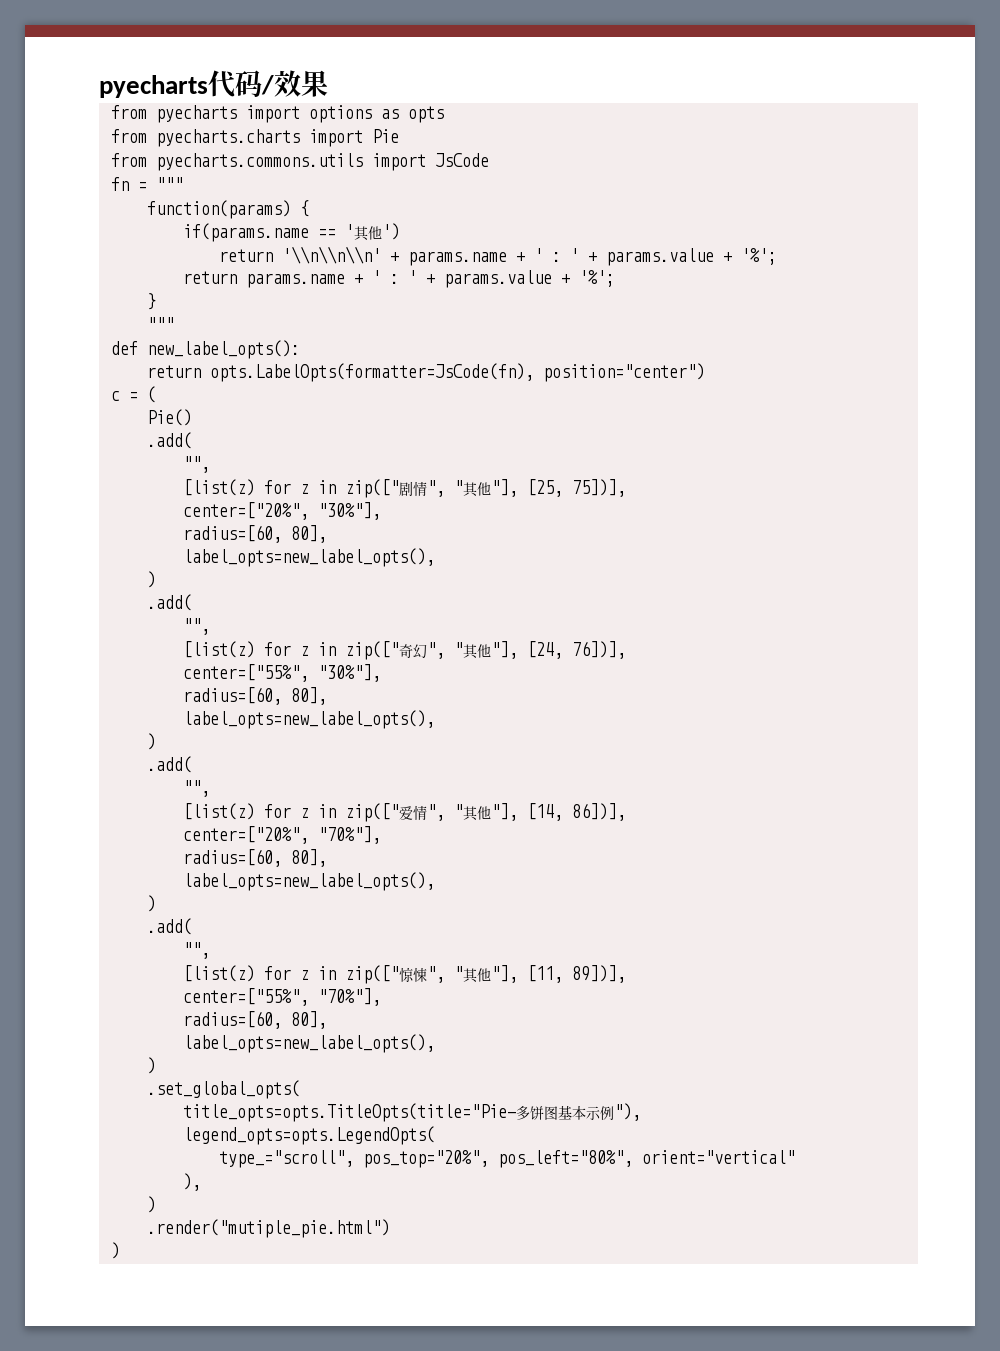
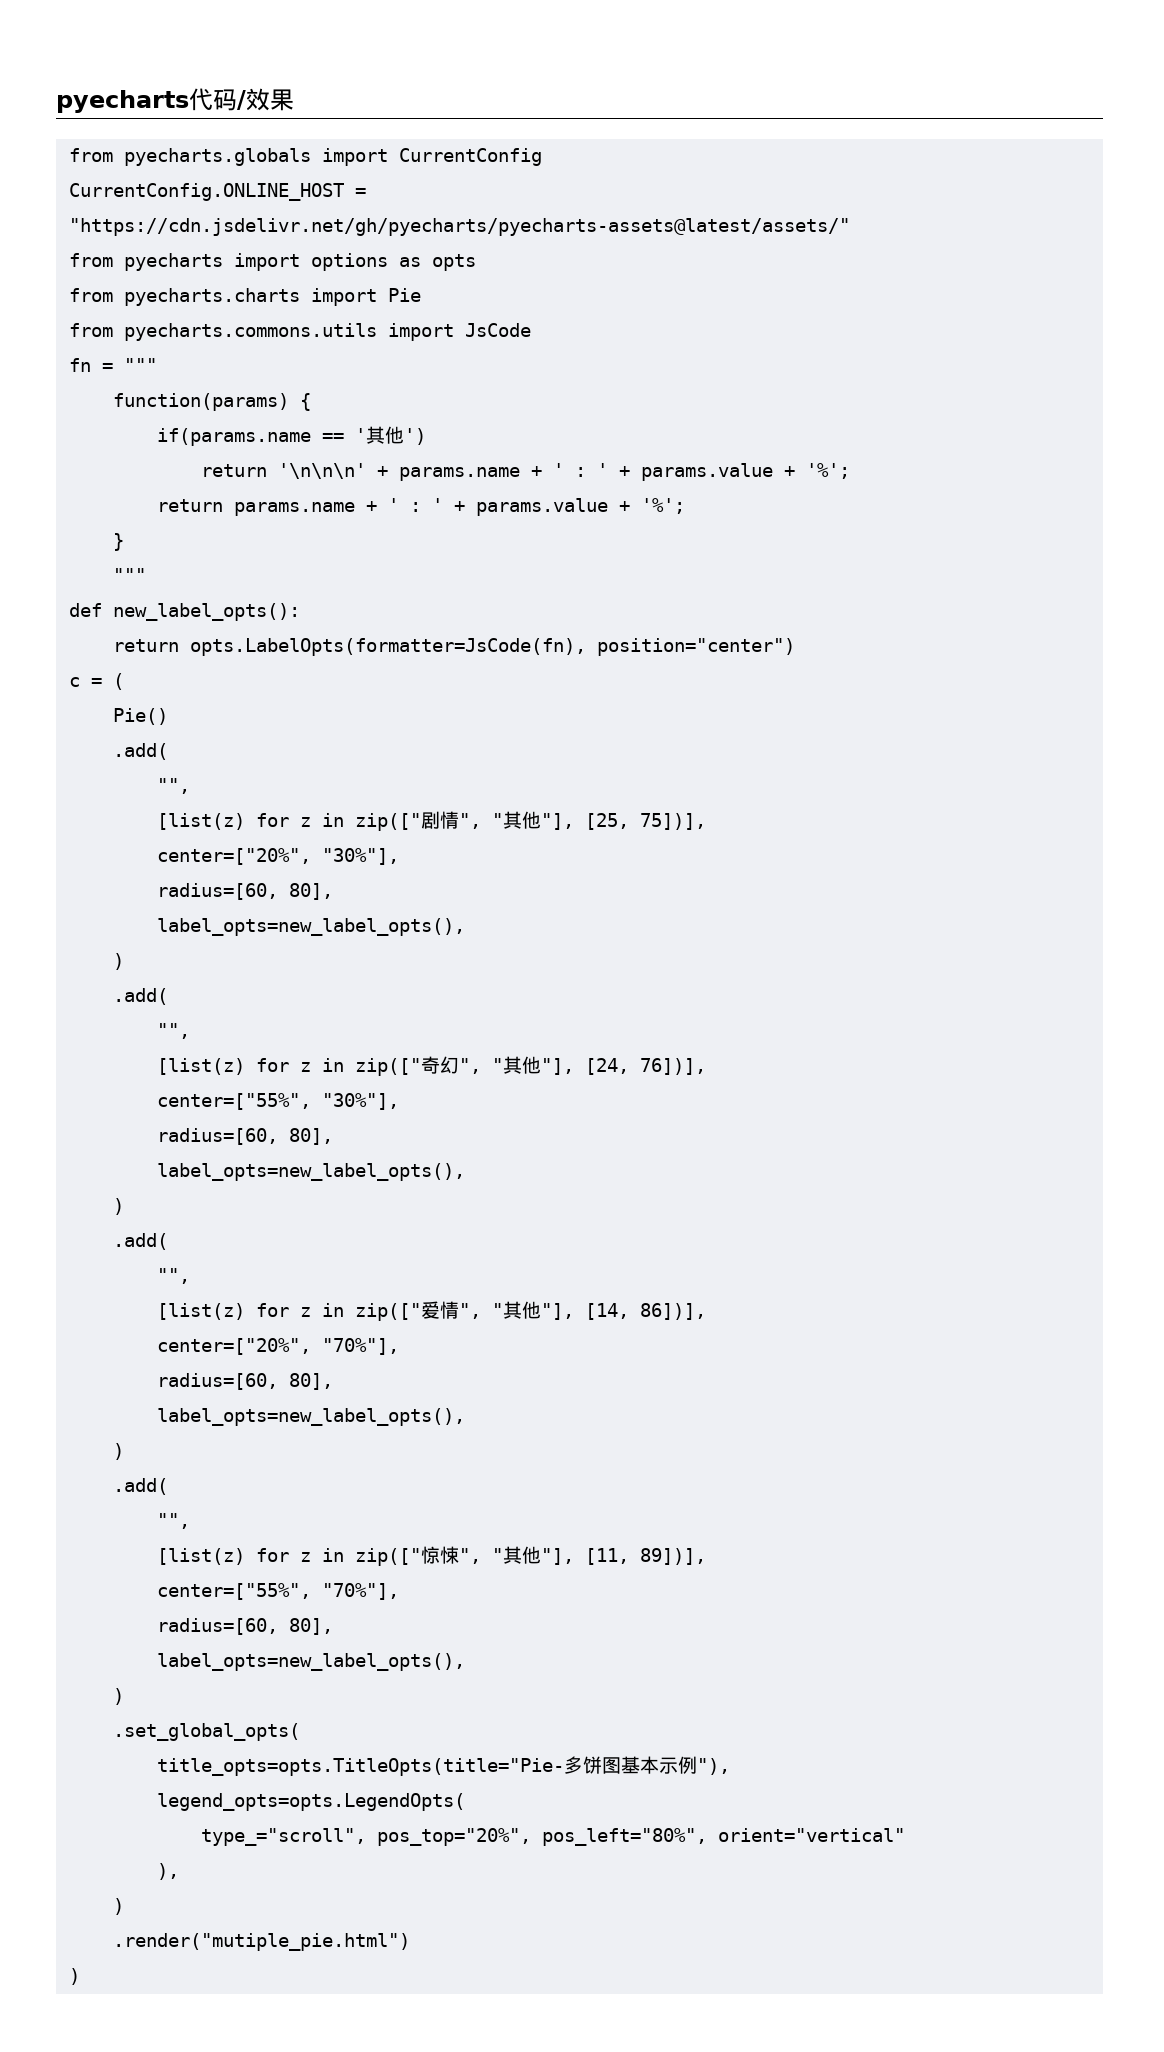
+ from pyecharts.globals import CurrentConfig
+ CurrentConfig.ONLINE_HOST = "https://cdn.jsdelivr.net/gh/pyecharts/pyecharts-assets@latest/assets/"
- return '\\n\\n\\n' + params.name + ' : ' + params.value + '%';
+ return '\n\n\n' + params.name + ' : ' + params.value + '%';

